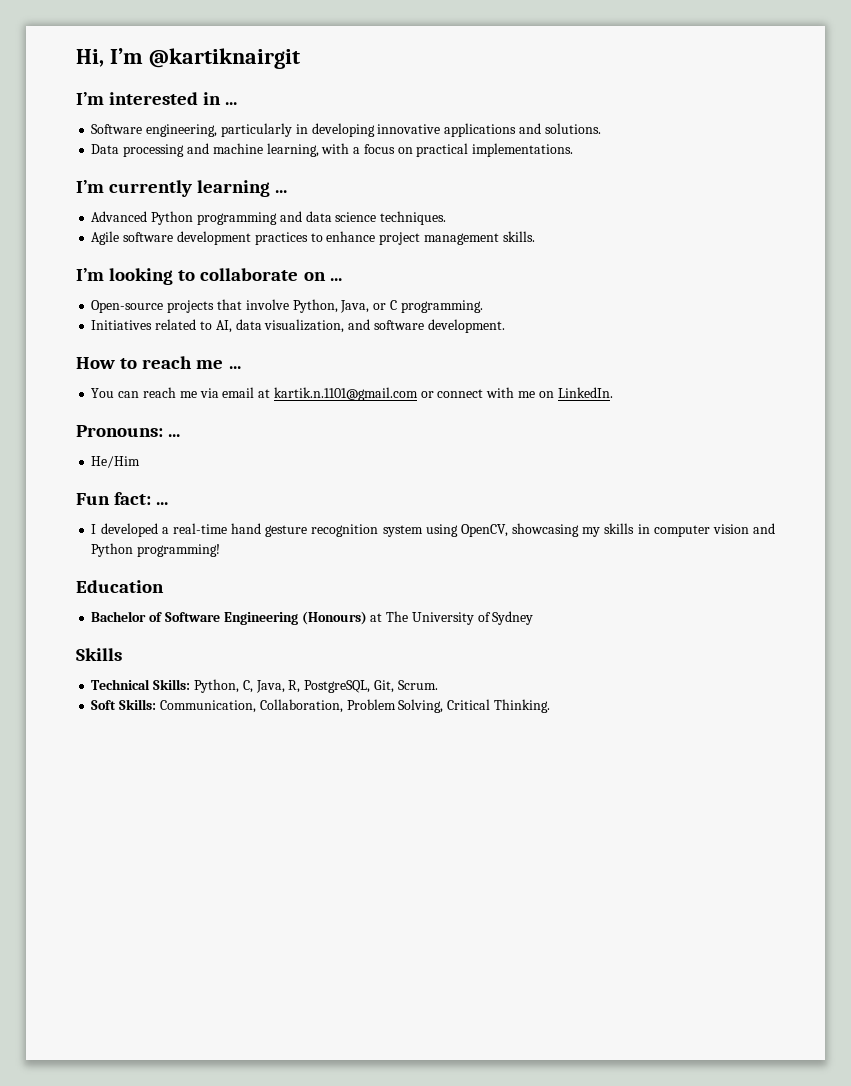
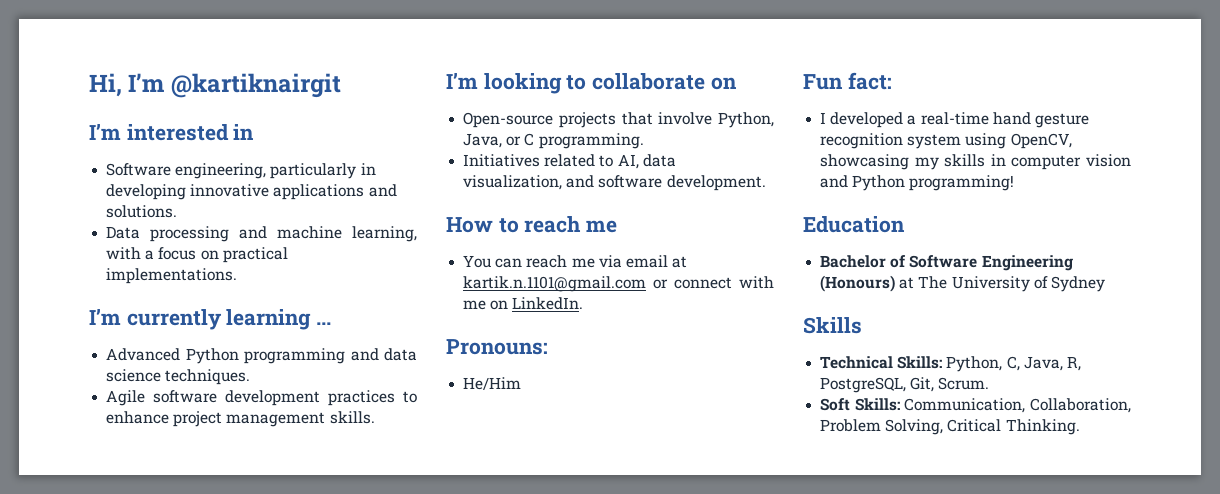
- I’m interested in ...
+ I’m interested in
- I’m looking to collaborate on ...
+ I’m looking to collaborate on
- How to reach me ...
+ How to reach me
- Pronouns: ...
+ Pronouns:
- Fun fact: ...
+ Fun fact:

